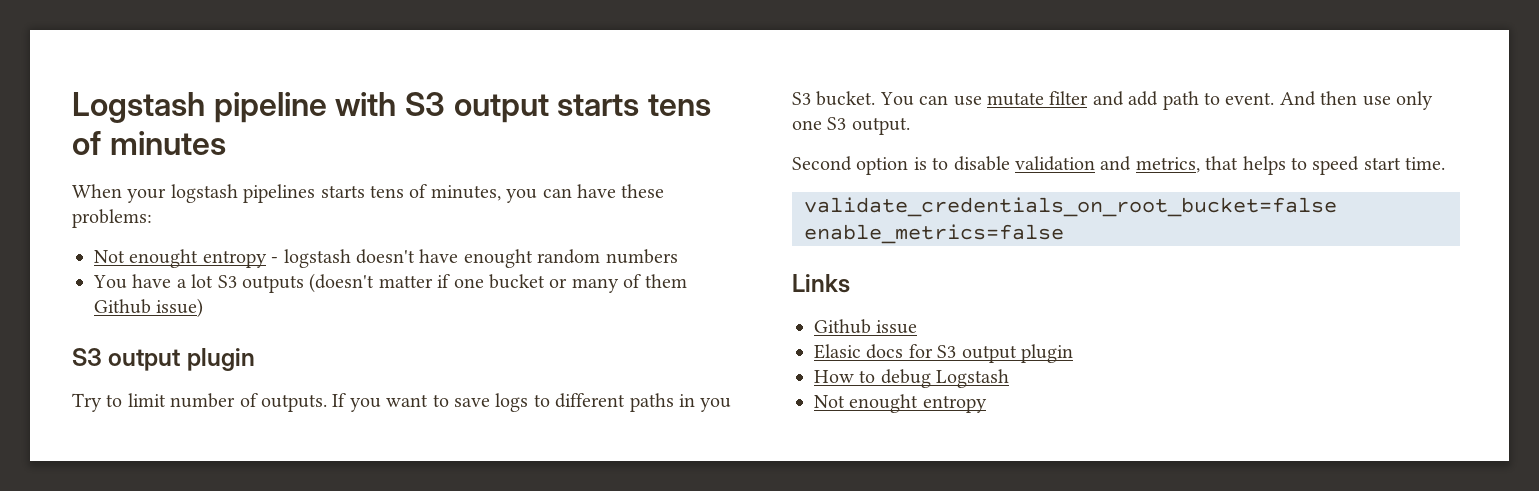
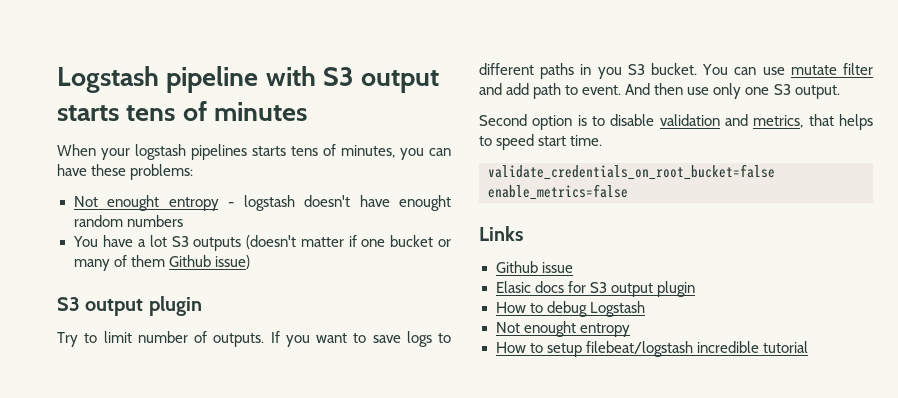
+ How to setup filebeat/logstash incredible tutorial

